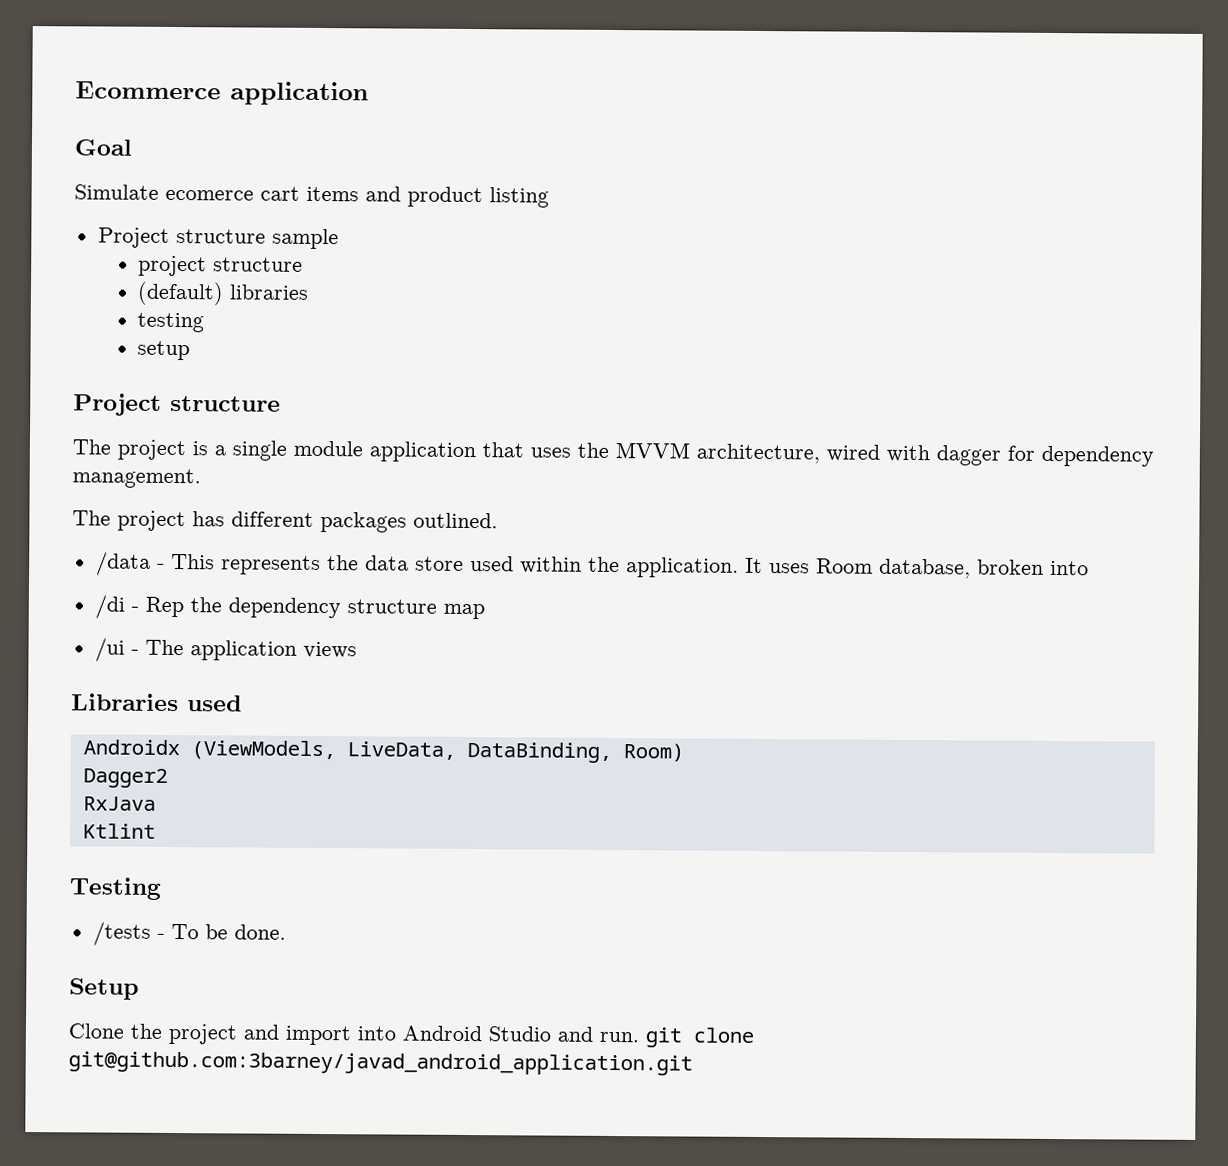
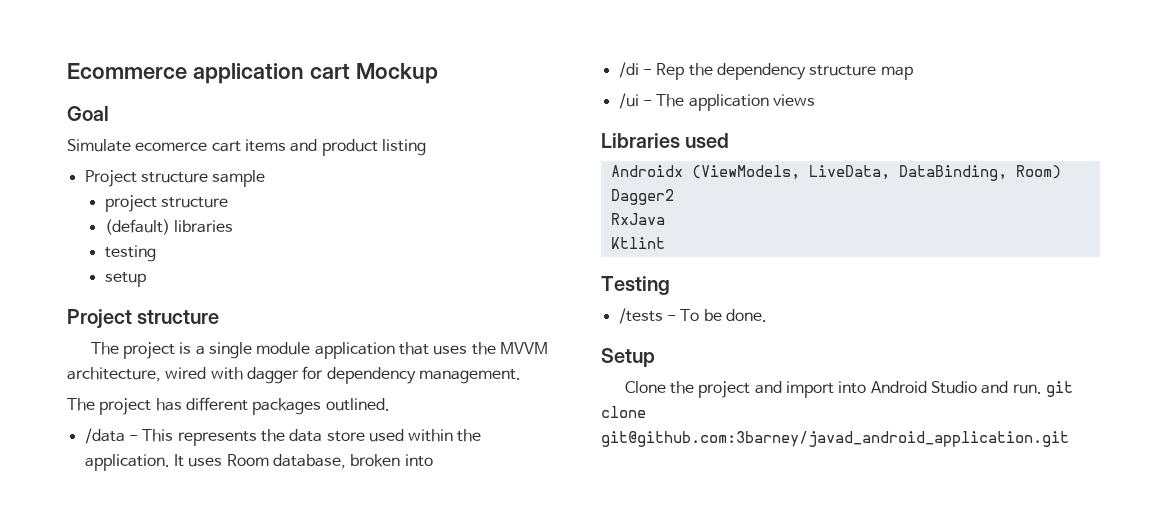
- Ecommerce application
+ Ecommerce application cart Mockup

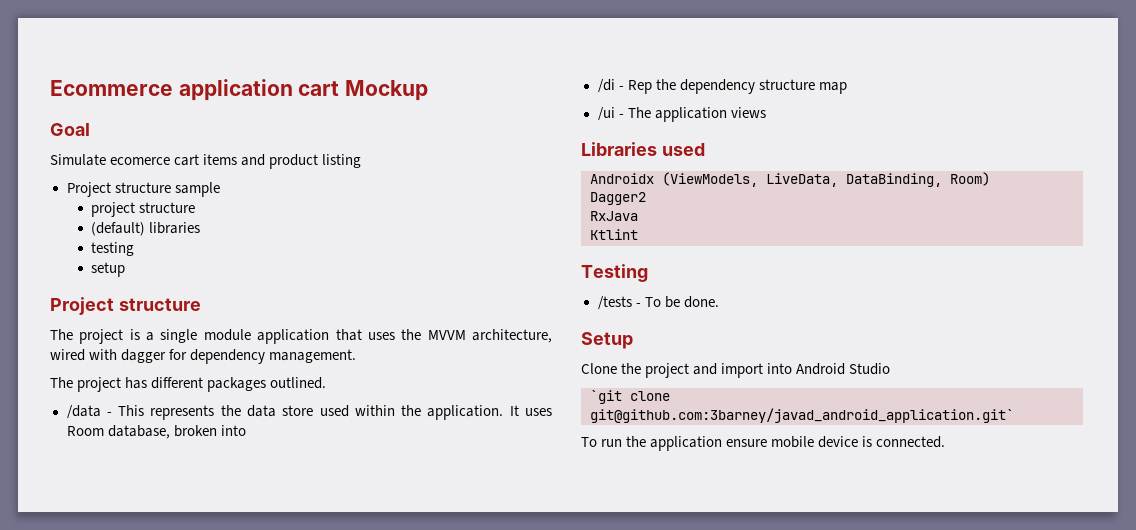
- Clone the project and import into Android Studio and run. git clone git@github.com:3barney/javad_android_application.git
+ Clone the project and import into Android Studio
+ `git clone git@github.com:3barney/javad_android_application.git`
+ To run the application ensure mobile device is connected.

